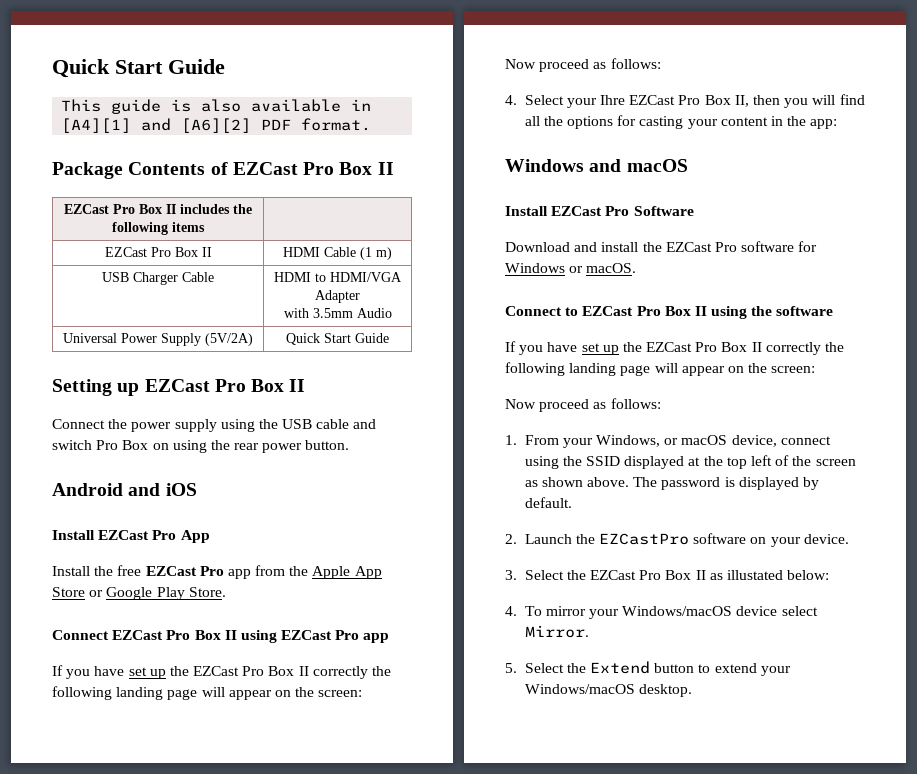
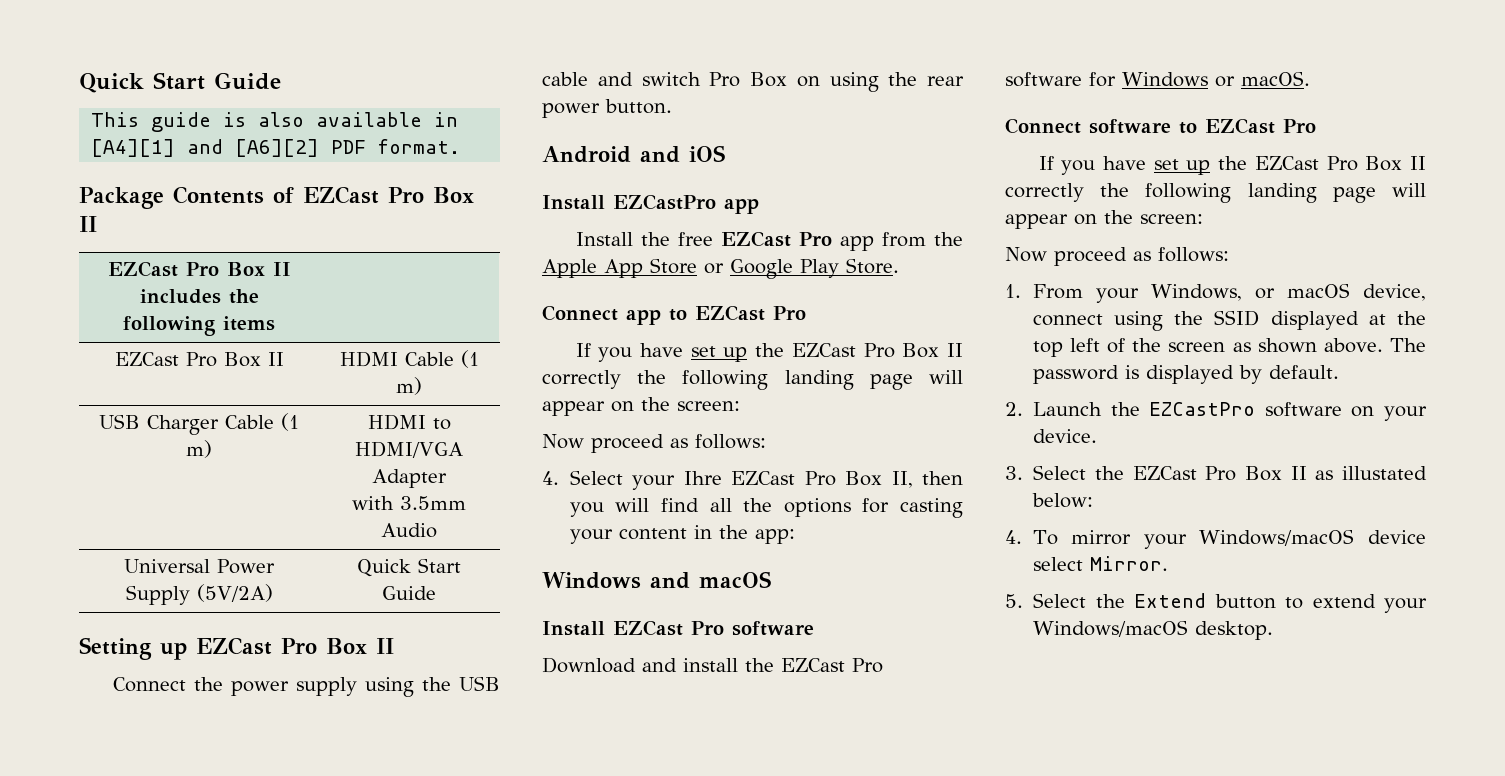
- USB Charger Cable | HDMI to HDMI/VGA Adapter
+ USB Charger Cable (1 m) | HDMI to HDMI/VGA Adapter
- Install EZCast Pro App
+ Install EZCastPro app
- Connect EZCast Pro Box II using EZCast Pro app
+ Connect app to EZCast Pro
- Install EZCast Pro Software
+ Install EZCast Pro software
- Connect to EZCast Pro Box II using the software
+ Connect software to EZCast Pro

